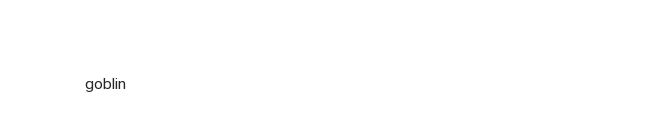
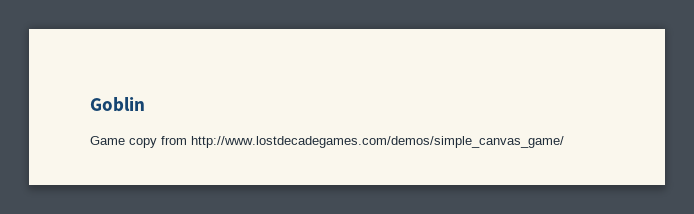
- goblin
+ Goblin
+ Game copy from http://www.lostdecadegames.com/demos/simple_canvas_game/

